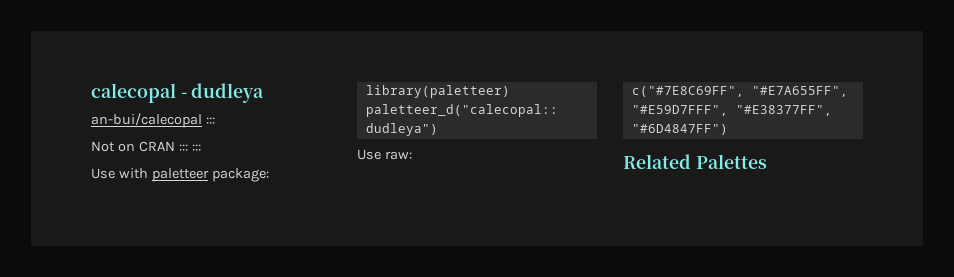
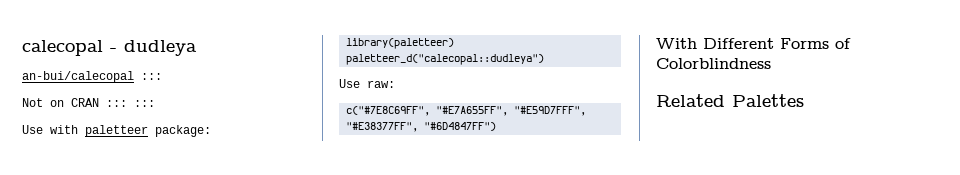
+ With Different Forms of Colorblindness

